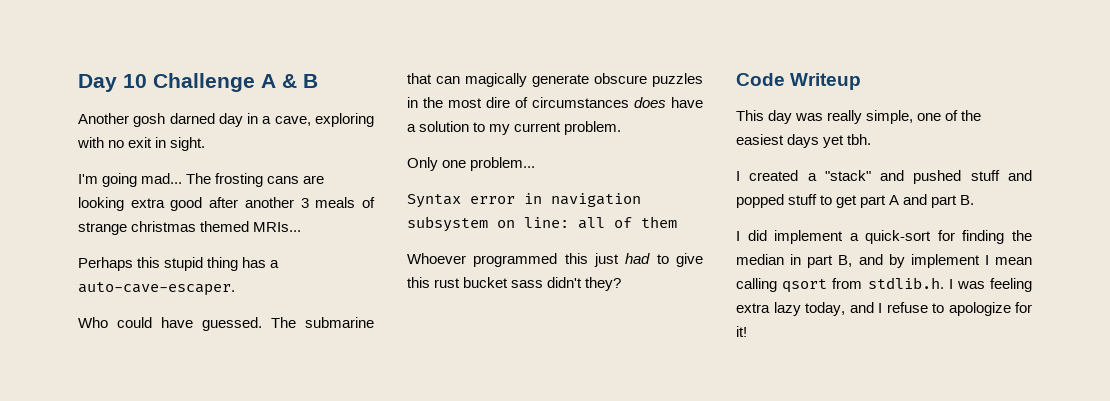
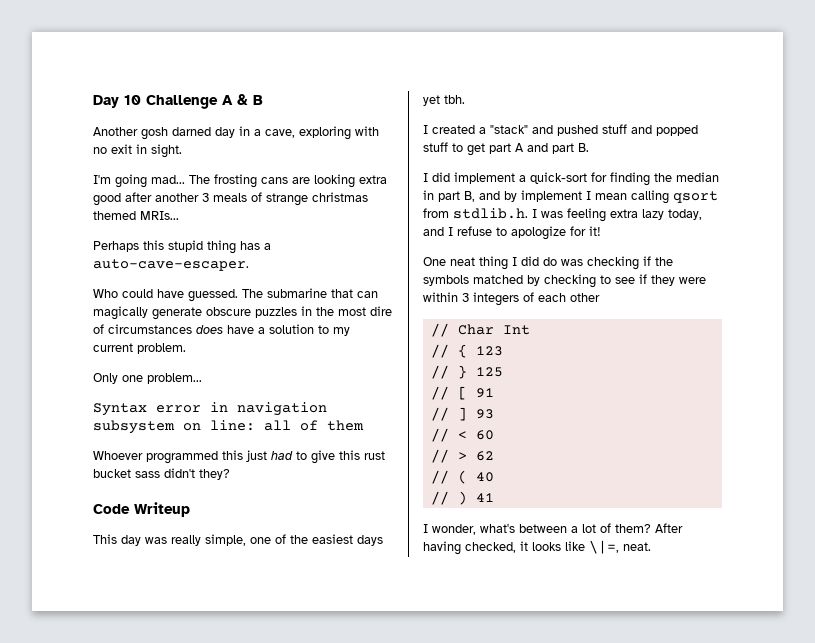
+ One neat thing I did do was checking if the symbols matched by checking to see if they were within 3 integers of each other
+ // Char Int
+ // { 123
+ // } 125
+ // [ 91
+ // ] 93
+ // < 60
+ // > 62
+ // ( 40
+ // ) 41
+ I wonder, what's between a lot of them? After having checked, it looks like \|=, neat.

